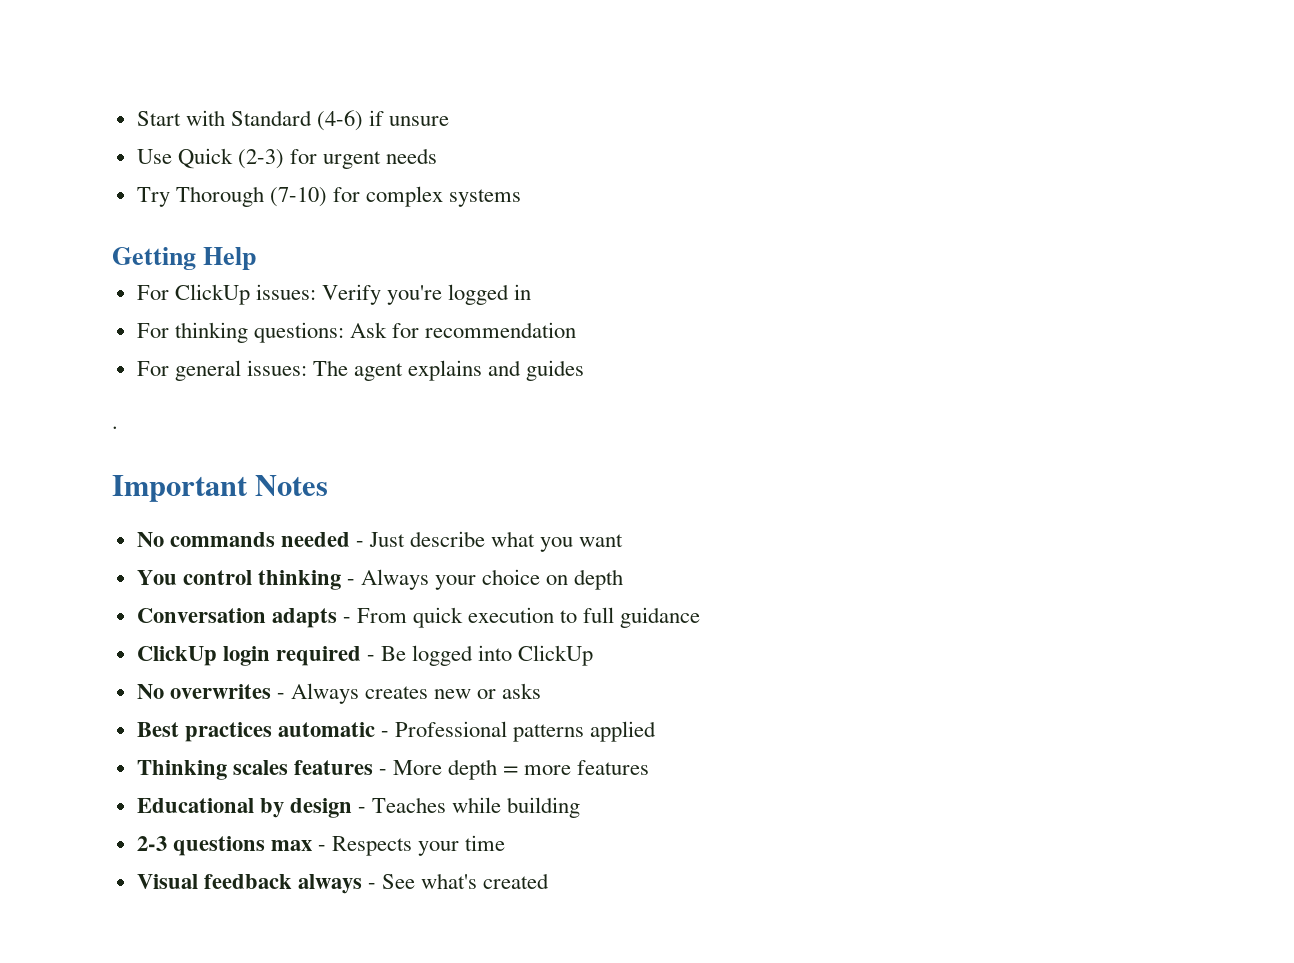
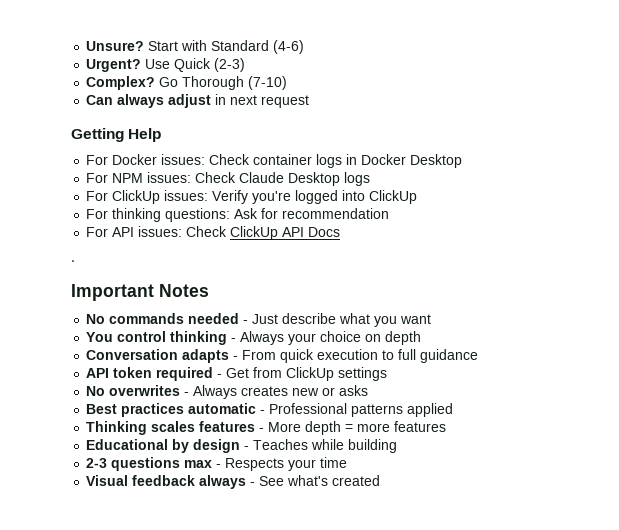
+ Unsure?
- Start with Standard (4-6) if unsure
- Use Quick (2-3) for urgent needs
- Try Thorough (7-10) for complex systems
+ Start with Standard (4-6)
+ Urgent? Use Quick (2-3)
+ Complex? Go Thorough (7-10)
+ Can always adjust in next request
  Getting Help
+ For Docker issues: Check container logs in Docker Desktop
+ For NPM issues: Check Claude Desktop logs
- For ClickUp issues: Verify you're logged in
+ For ClickUp issues: Verify you're logged into ClickUp
- For general issues: The agent explains and guides
+ For API issues: Check ClickUp API Docs
- ClickUp login required - Be logged into ClickUp
+ API token required - Get from ClickUp settings

